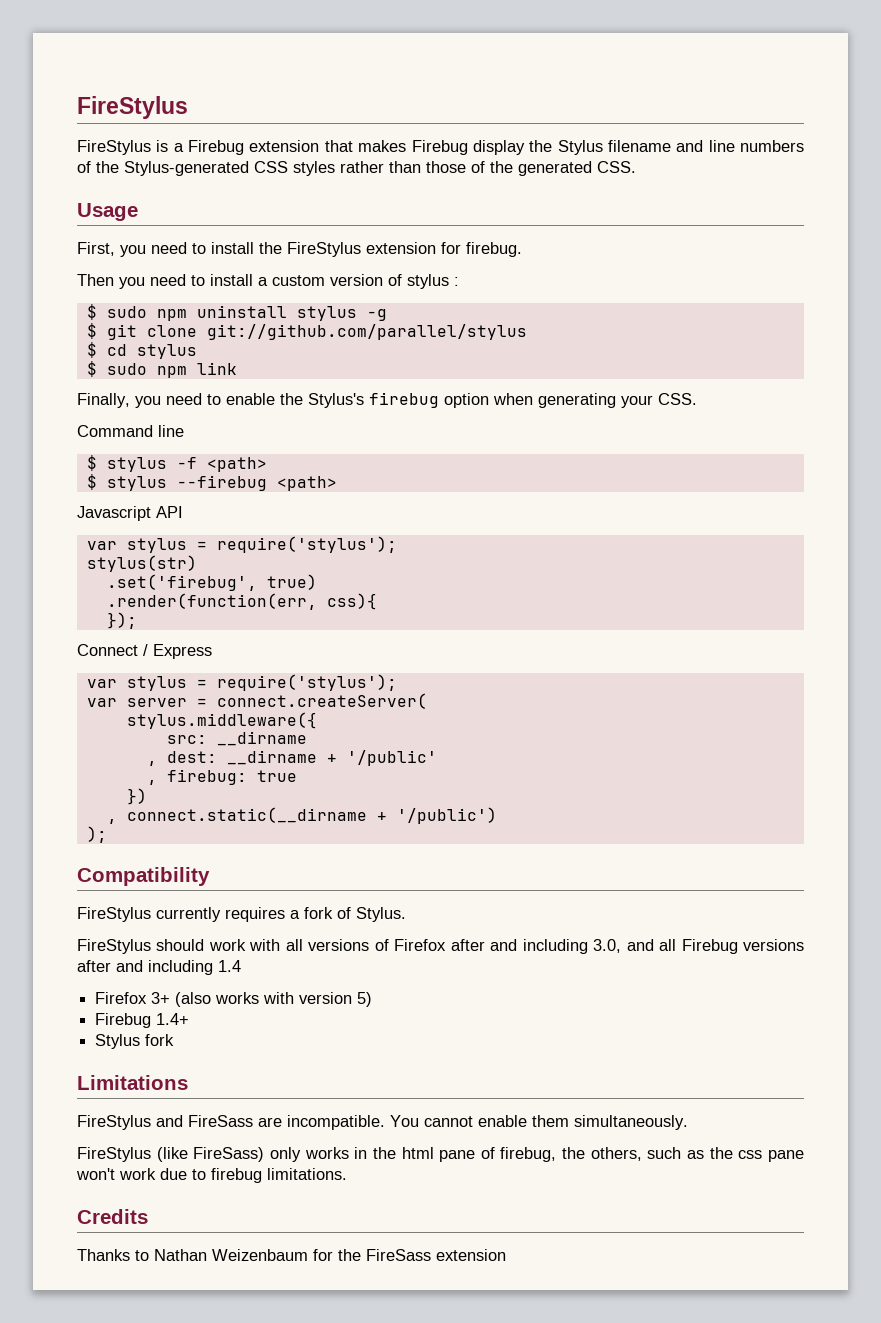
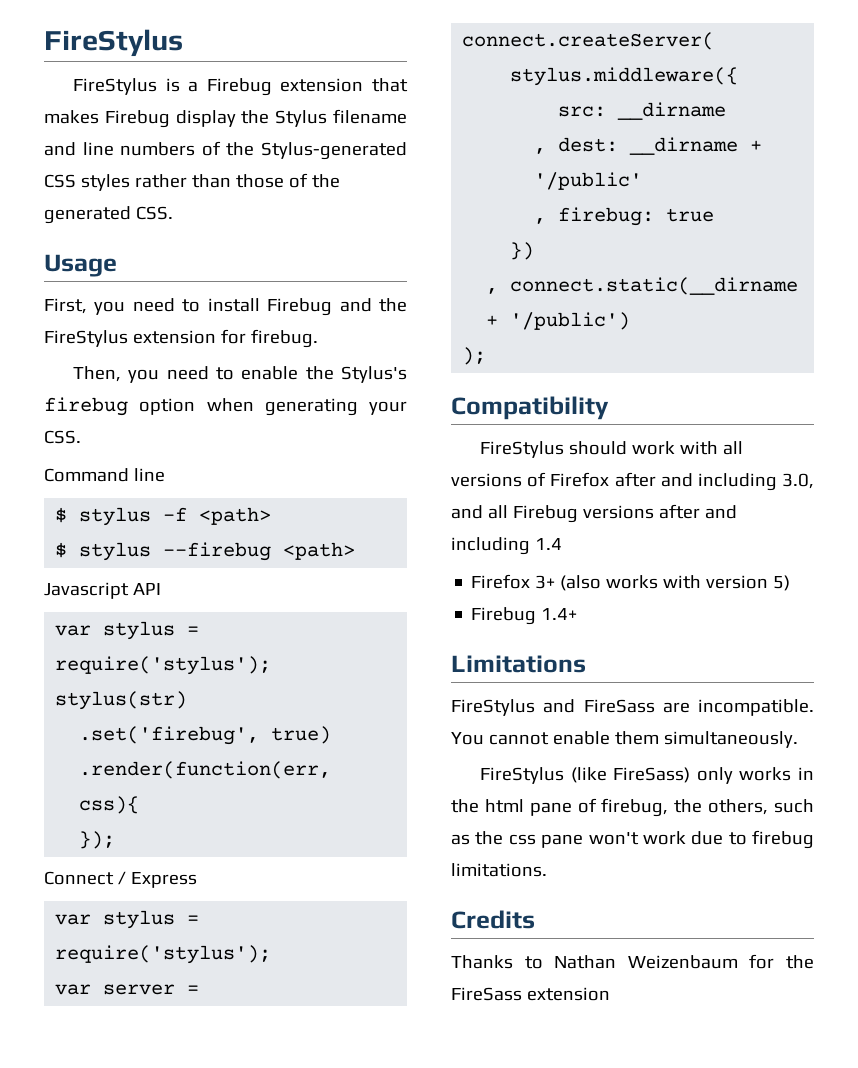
- First, you need to install the FireStylus extension for firebug.
+ First, you need to install Firebug and the FireStylus extension for firebug.
- Then you need to install a custom version of stylus :
- $ sudo npm uninstall stylus -g
- $ git clone git://github.com/parallel/stylus
- $ cd stylus
- $ sudo npm link
- Finally, you need to enable the Stylus's firebug option when generating your CSS.
+ Then, you need to enable the Stylus's firebug option when generating your CSS.
- FireStylus currently requires a fork of Stylus.
- Stylus fork

